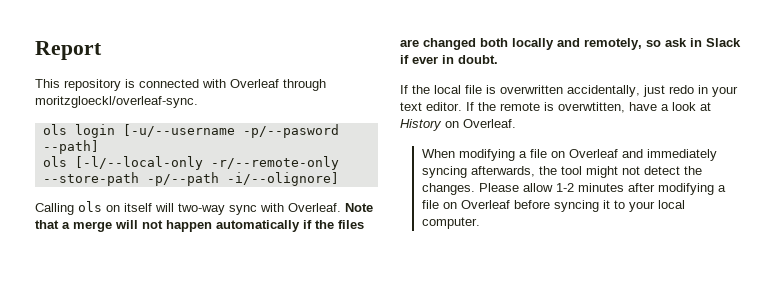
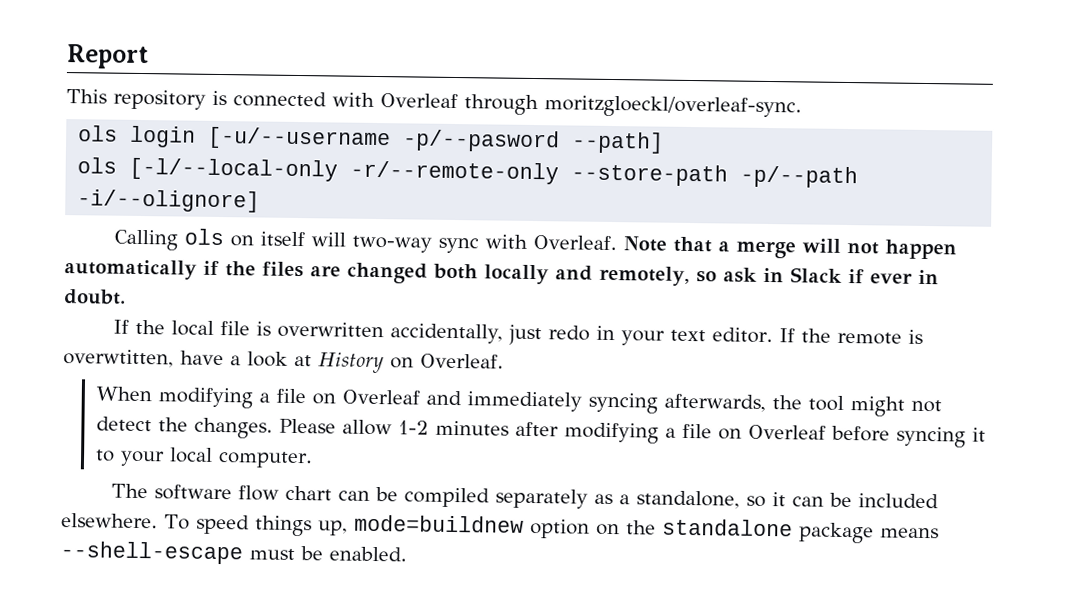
+ The software flow chart can be compiled separately as a standalone, so it can be included elsewhere. To speed things up, mode=buildnew option on the standalone package means --shell-escape must be enabled.

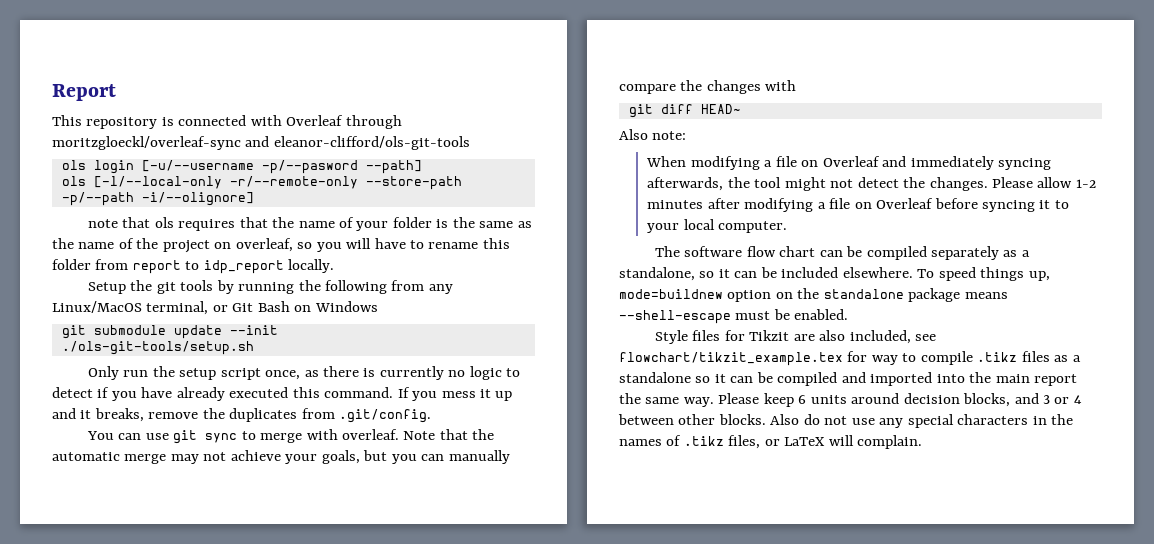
- This repository is connected with Overleaf through moritzgloeckl/overleaf-sync.
+ This repository is connected with Overleaf through moritzgloeckl/overleaf-sync and eleanor-clifford/ols-git-tools
- Calling ols on itself will two-way sync with Overleaf. Note that a merge will not happen automatically if the files are changed both locally and remotely, so ask in Slack if ever in doubt.
- If the local file is overwritten accidentally, just redo in your text editor. If the remote is overwtitten, have a look at History on Overleaf.
+ note that ols requires that the name of your folder is the same as the name of the project on overleaf, so you will have to rename this folder from report to idp_report locally.
+ Setup the git tools by running the following from any Linux/MacOS terminal, or Git Bash on Windows
+ git submodule update --init
+ ./ols-git-tools/setup.sh
+ Only run the setup script once, as there is currently no logic to detect if you have already executed this command. If you mess it up and it breaks, remove the duplicates from .git/config.
+ You can use git sync to merge with overleaf. Note that the automatic merge may not achieve your goals, but you can manually compare the changes with
+ git diff HEAD~
+ Also note:
+ Style files for Tikzit are also included, see flowchart/tikzit_example.tex for way to compile .tikz files as a standalone so it can be compiled and imported into the main report the same way. Please keep 6 units around decision blocks, and 3 or 4 between other blocks. Also do not use any special characters in the names of .tikz files, or LaTeX will complain.

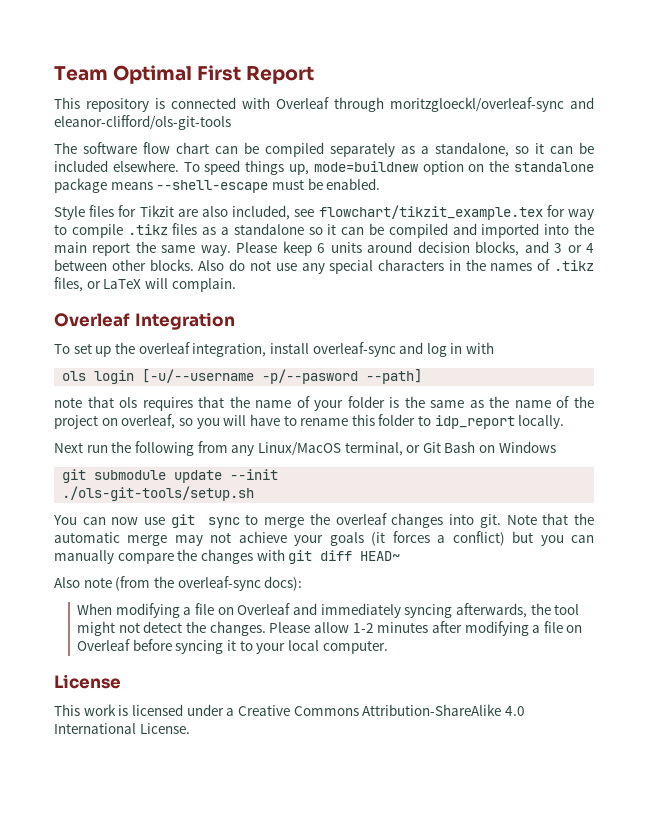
- Report
+ Team Optimal First Report
- ols login [-u/--username -p/--pasword --path]
- ols [-l/--local-only -r/--remote-only --store-path -p/--path -i/--olignore]
- note that ols requires that the name of your folder is the same as the name of the project on overleaf, so you will have to rename this folder from report to idp_report locally.
- Setup the git tools by running the following from any Linux/MacOS terminal, or Git Bash on Windows
- git submodule update --init
- ./ols-git-tools/setup.sh
- Only run the setup script once, as there is currently no logic to detect if you have already executed this command. If you mess it up and it breaks, remove the duplicates from .git/config.
- You can use git sync to merge with overleaf. Note that the automatic merge may not achieve your goals, but you can manually compare the changes with
- git diff HEAD~
- Also note:
- When modifying a file on Overleaf and immediately syncing afterwards, the tool might not detect the changes. Please allow 1-2 minutes after modifying a file on Overleaf before syncing it to your local computer.
+ Overleaf Integration
+ To set up the overleaf integration, install overleaf-sync and log in with
+ ols login [-u/--username -p/--pasword --path]
+ note that ols requires that the name of your folder is the same as the name of the project on overleaf, so you will have to rename this folder to idp_report locally.
+ Next run the following from any Linux/MacOS terminal, or Git Bash on Windows
+ git submodule update --init
+ ./ols-git-tools/setup.sh
+ You can now use git sync to merge the overleaf changes into git. Note that the automatic merge may not achieve your goals (it forces a conflict) but you can manually compare the changes with git diff HEAD~
+ Also note (from the overleaf-sync docs):
+ When modifying a file on Overleaf and immediately syncing afterwards, the tool might not detect the changes. Please allow 1-2 minutes after modifying a file on Overleaf before syncing it to your local computer.
+ License
+ This work is licensed under a Creative Commons Attribution-ShareAlike 4.0 International License.

